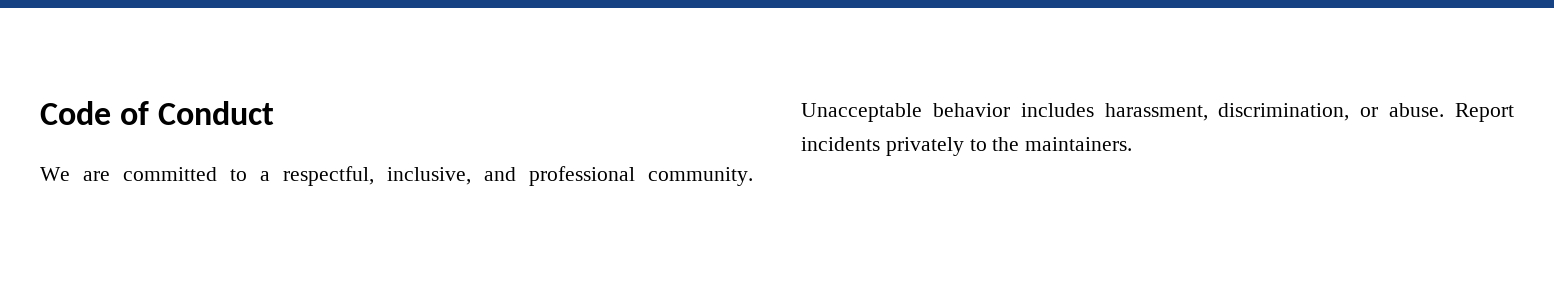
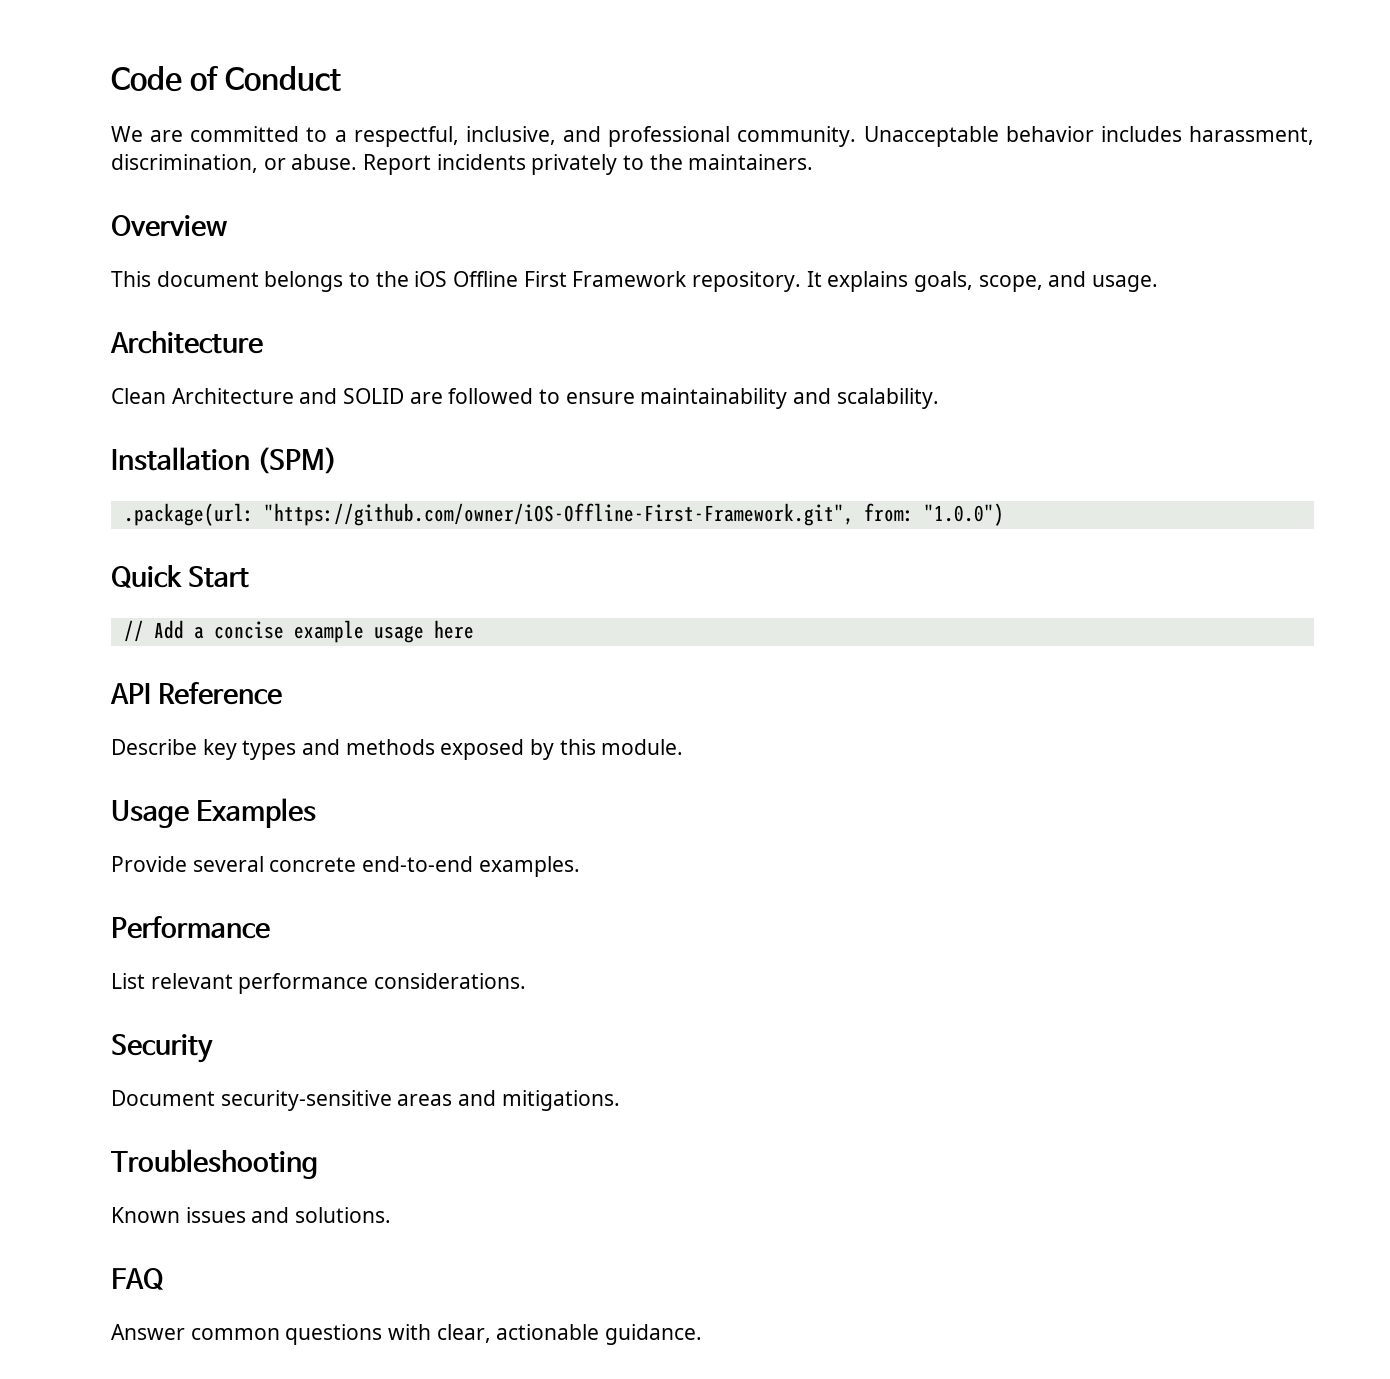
+ Overview
+ This document belongs to the iOS Offline First Framework repository. It explains goals, scope, and usage.
+ Architecture
+ Clean Architecture and SOLID are followed to ensure maintainability and scalability.
+ Installation (SPM)
+ .package(url: "https://github.com/owner/iOS-Offline-First-Framework.git", from: "1.0.0")
+ Quick Start
+ // Add a concise example usage here
+ API Reference
+ Describe key types and methods exposed by this module.
+ Usage Examples
+ Provide several concrete end-to-end examples.
+ Performance
+ List relevant performance considerations.
+ Security
+ Document security-sensitive areas and mitigations.
+ Troubleshooting
+ Known issues and solutions.
+ FAQ
+ Answer common questions with clear, actionable guidance.

